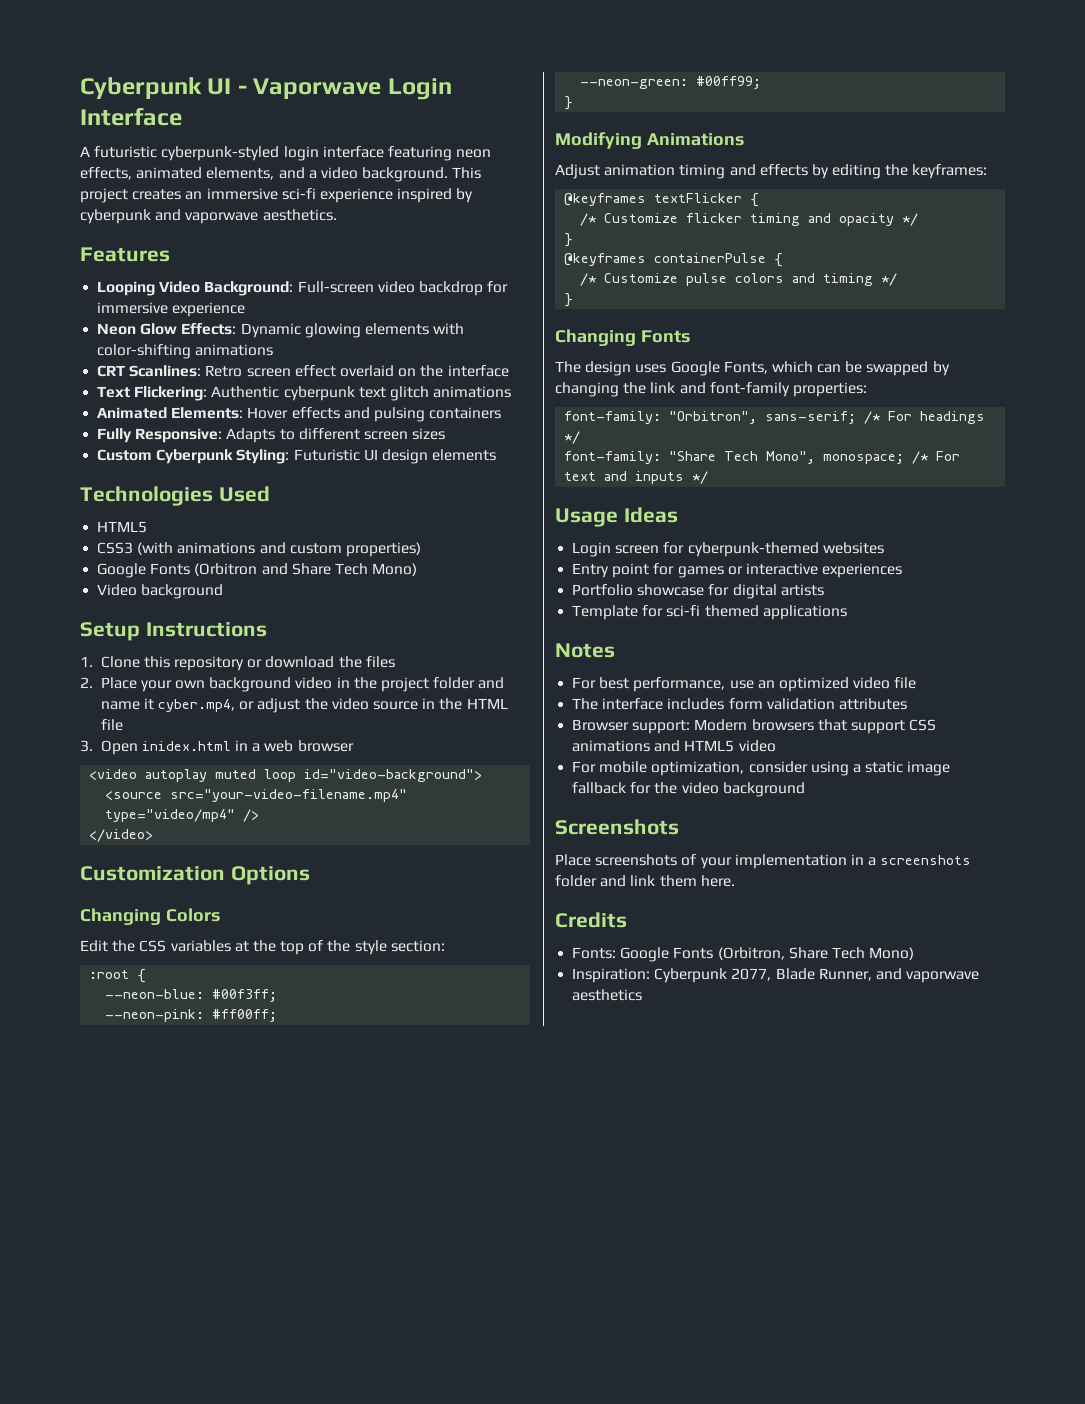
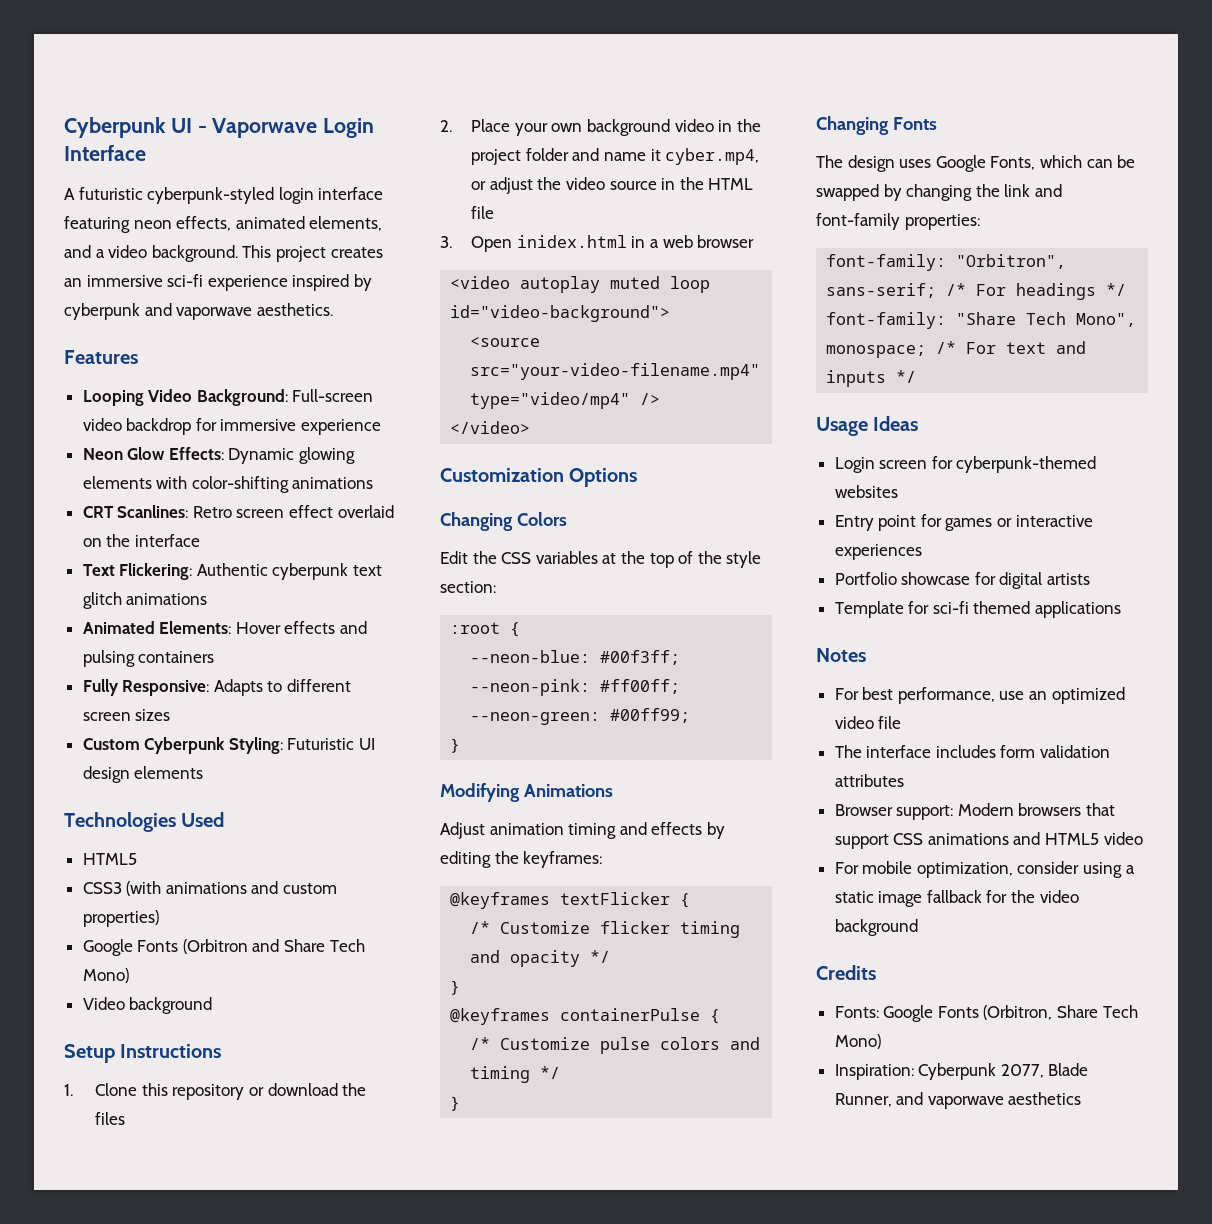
- Screenshots
- Place screenshots of your implementation in a screenshots folder and link them here.

